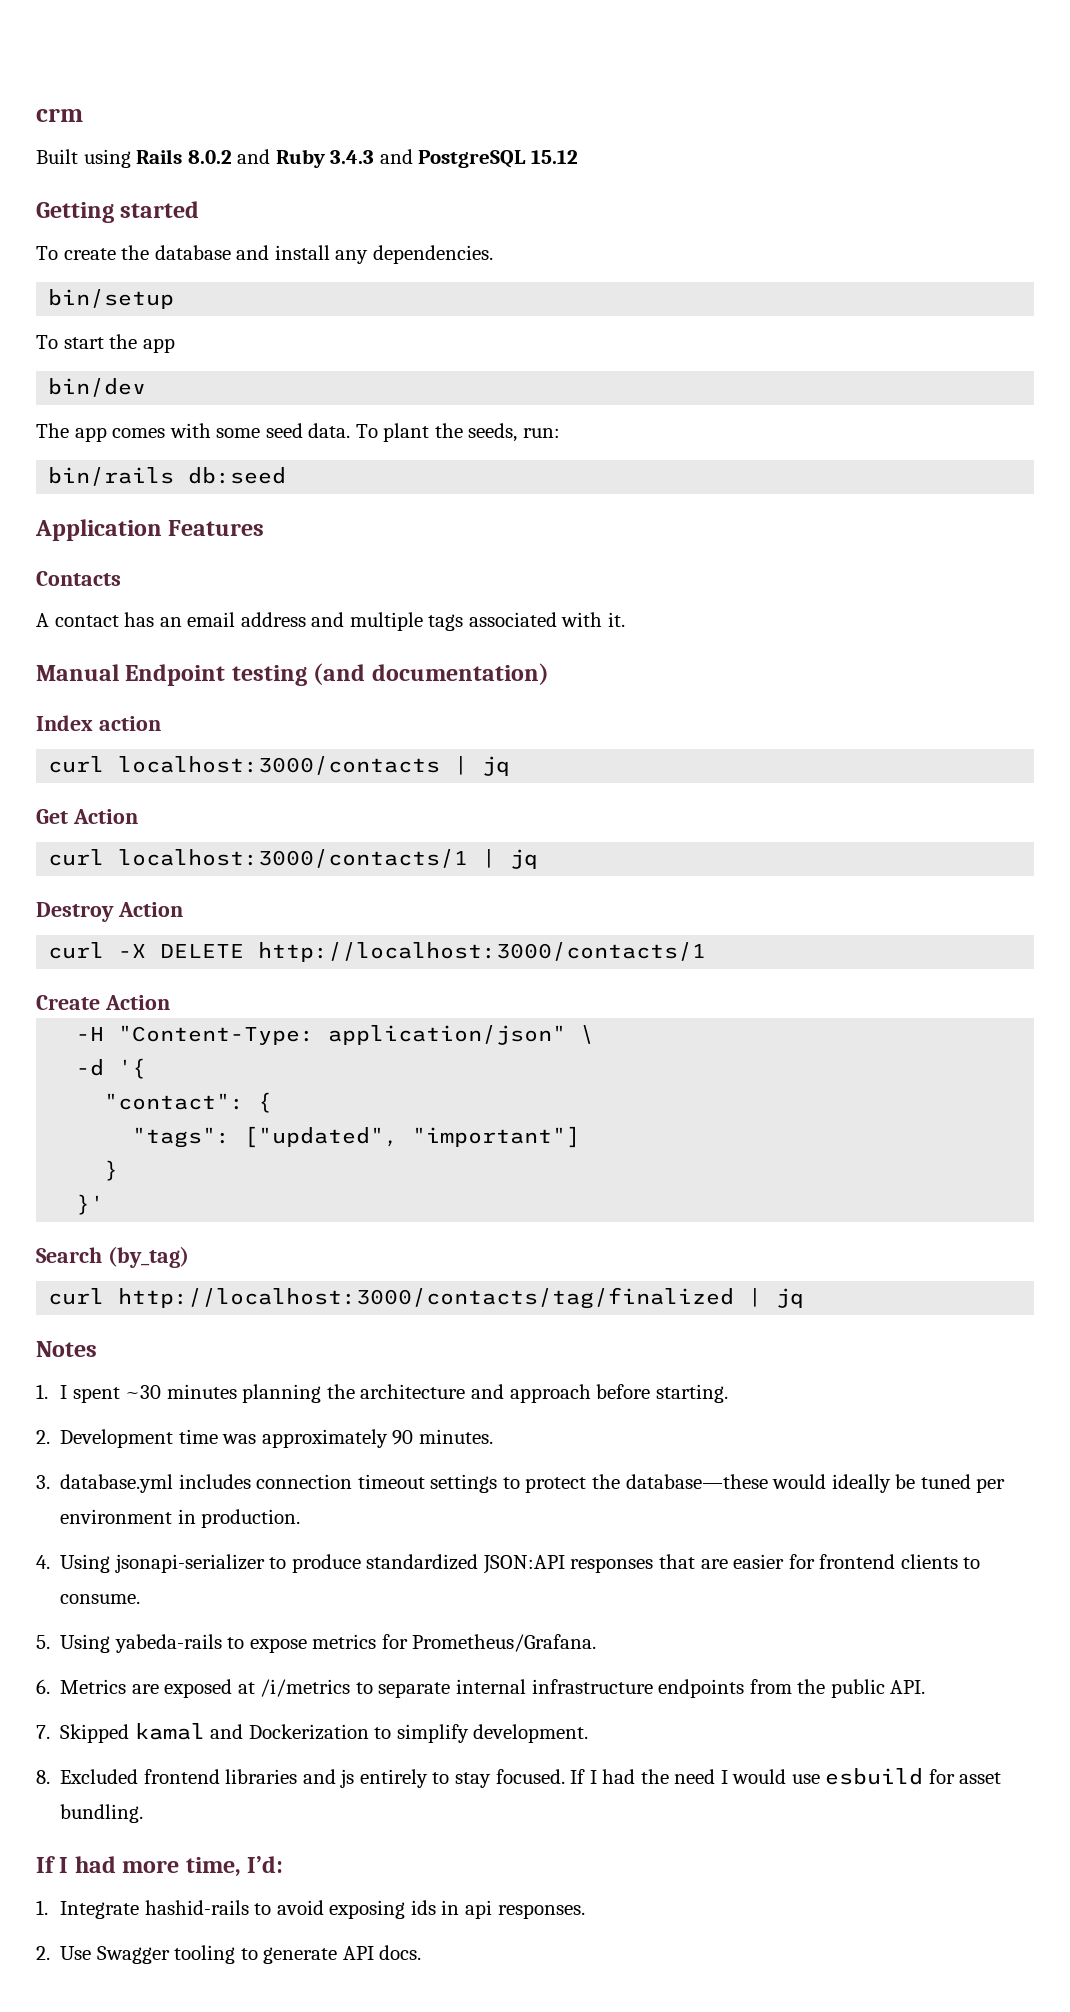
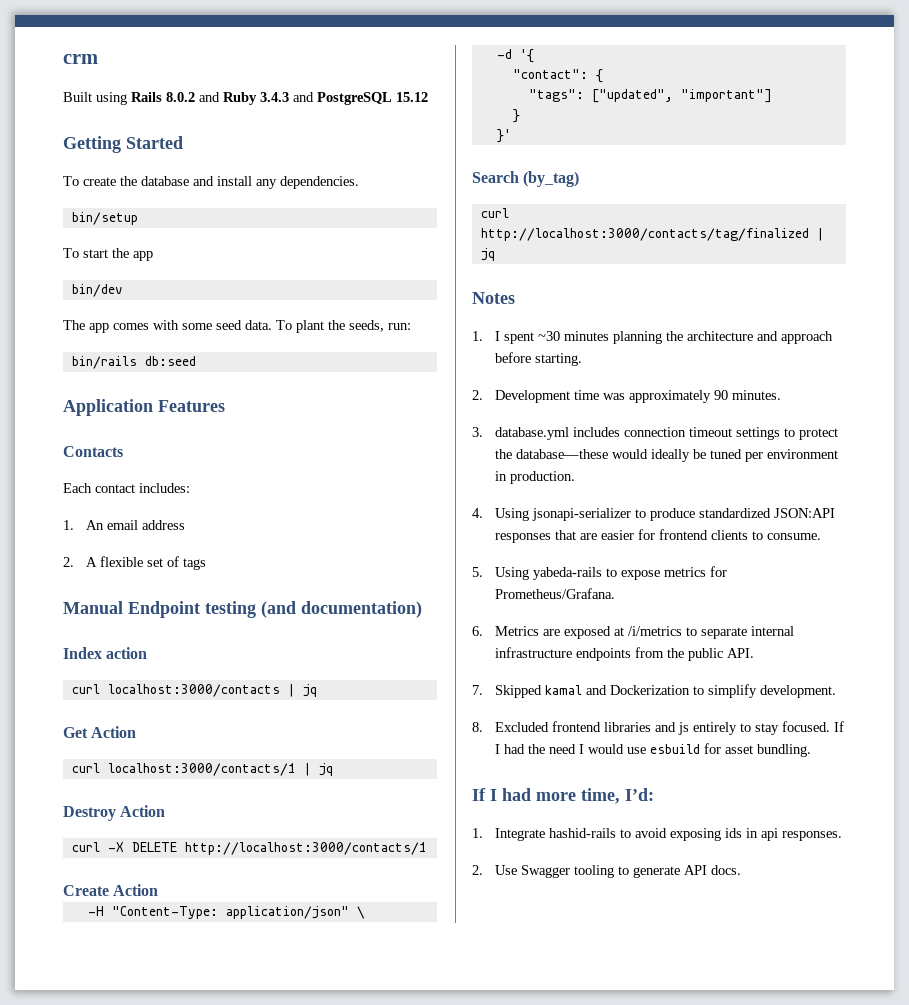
- Getting started
+ Getting Started
- A contact has an email address and multiple tags associated with it.
+ Each contact includes:
+ 1. An email address
+ 2. A flexible set of tags

